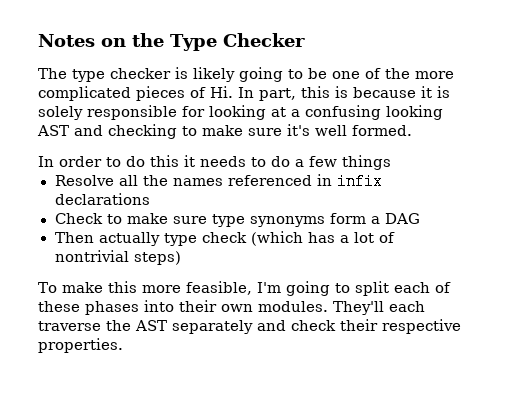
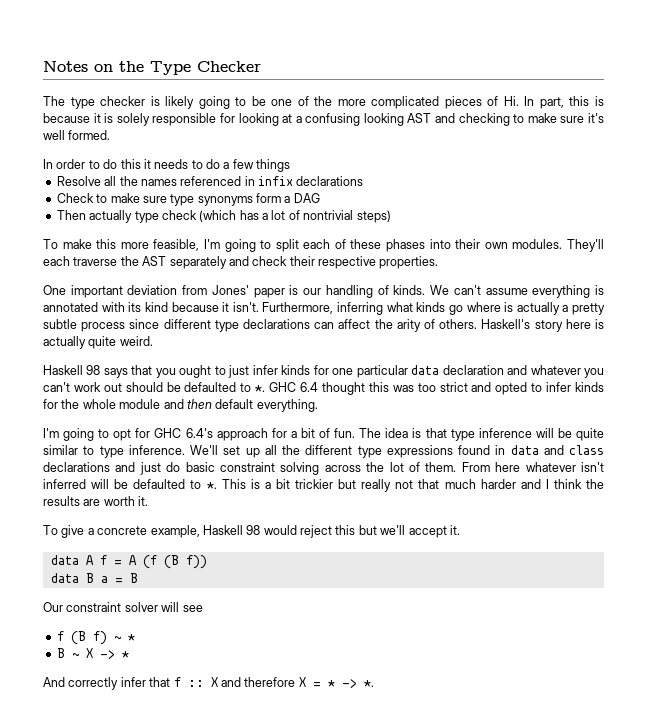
+ One important deviation from Jones' paper is our handling of kinds. We can't assume everything is annotated with its kind because it isn't. Furthermore, inferring what kinds go where is actually a pretty subtle process since different type declarations can affect the arity of others. Haskell's story here is actually quite weird.
+ Haskell 98 says that you ought to just infer kinds for one particular data declaration and whatever you can't work out should be defaulted to *. GHC 6.4 thought this was too strict and opted to infer kinds for the whole module and then default everything.
+ I'm going to opt for GHC 6.4's approach for a bit of fun. The idea is that type inference will be quite similar to type inference. We'll set up all the different type expressions found in data and class declarations and just do basic constraint solving across the lot of them. From here whatever isn't inferred will be defaulted to *. This is a bit trickier but really not that much harder and I think the results are worth it.
+ To give a concrete example, Haskell 98 would reject this but we'll accept it.
+ data A f = A (f (B f))
+ data B a = B
+ Our constraint solver will see
+ f (B f) ~ *
+ B ~ X -> *
+ And correctly infer that f :: X and therefore X = * -> *.

